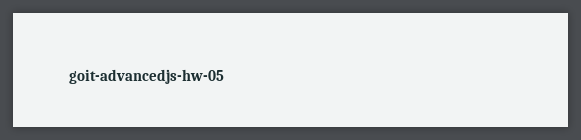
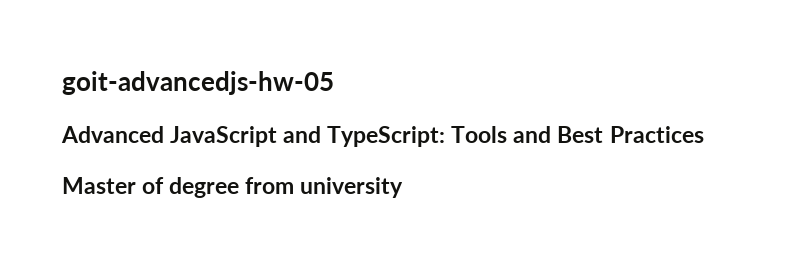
+ Advanced JavaScript and TypeScript: Tools and Best Practices
+ Master of degree from university

